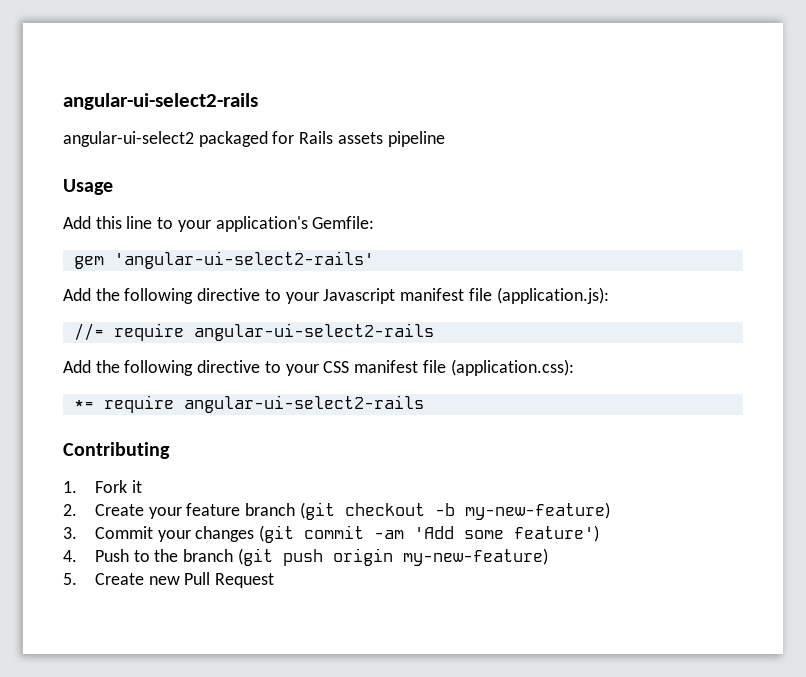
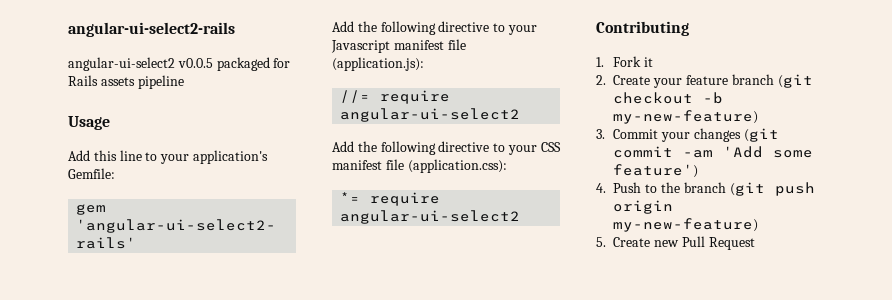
- angular-ui-select2 packaged for Rails assets pipeline
+ angular-ui-select2 v0.0.5 packaged for Rails assets pipeline
- //= require angular-ui-select2-rails
+ //= require angular-ui-select2
- *= require angular-ui-select2-rails
+ *= require angular-ui-select2

